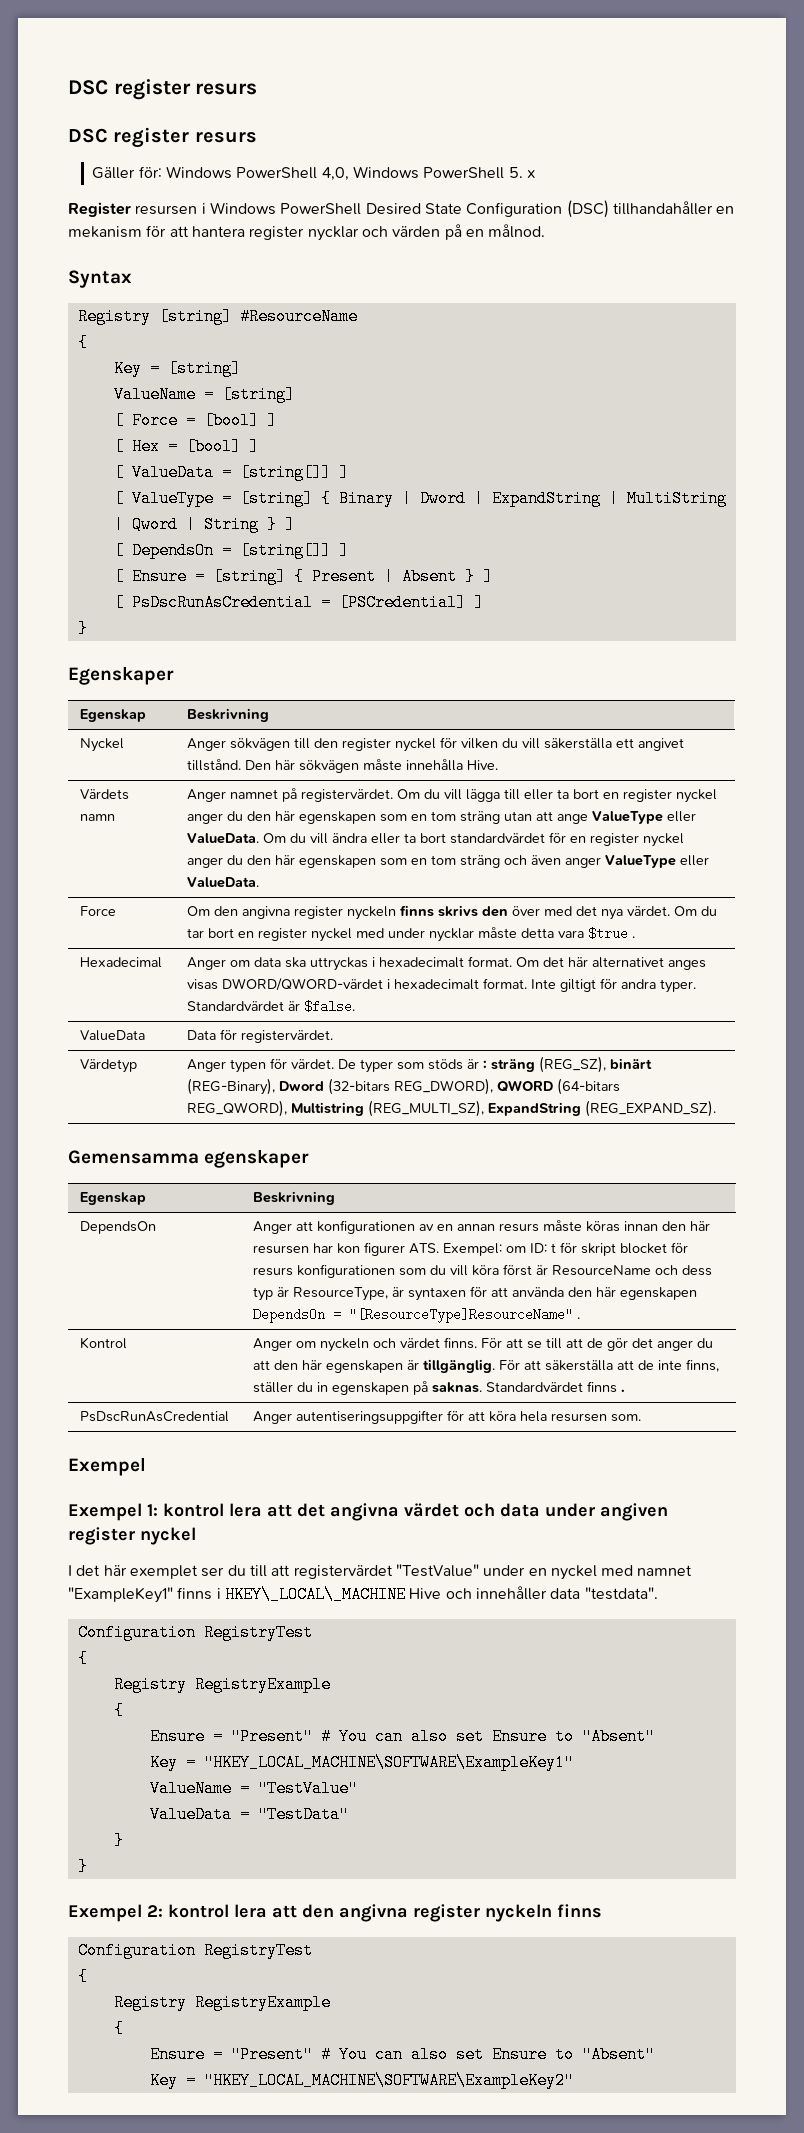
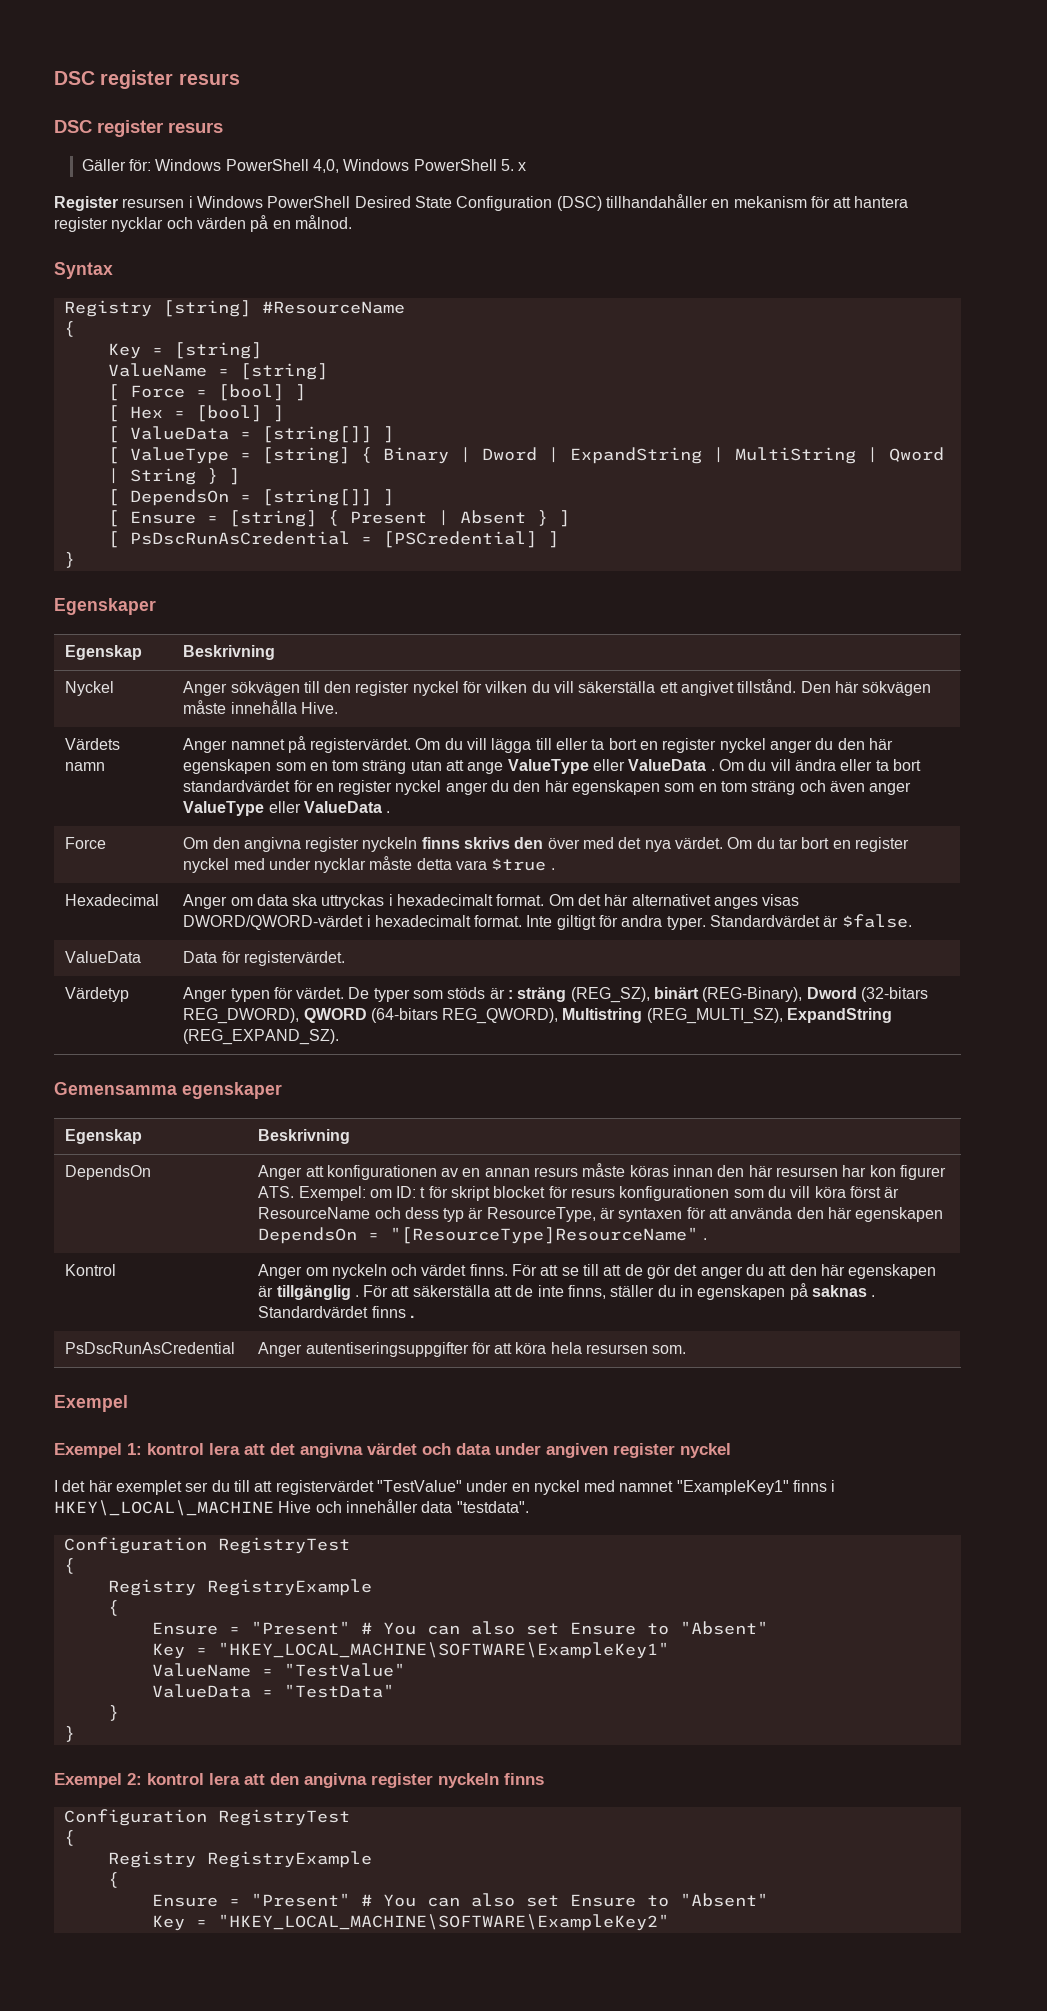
- Om du vill lägga till eller ta bort en register nyckel anger du den här egenskapen som en tom sträng utan att ange ValueType eller ValueData.
+ Om du vill lägga till eller ta bort en register nyckel anger du den här egenskapen som en tom sträng utan att ange ValueType eller ValueData .
- Om du vill ändra eller ta bort standardvärdet för en register nyckel anger du den här egenskapen som en tom sträng och även anger ValueType eller ValueData.
+ Om du vill ändra eller ta bort standardvärdet för en register nyckel anger du den här egenskapen som en tom sträng och även anger ValueType eller ValueData .
- För att se till att de gör det anger du att den här egenskapen är tillgänglig.
+ För att se till att de gör det anger du att den här egenskapen är tillgänglig .
- För att säkerställa att de inte finns, ställer du in egenskapen på saknas.
+ För att säkerställa att de inte finns, ställer du in egenskapen på saknas .

